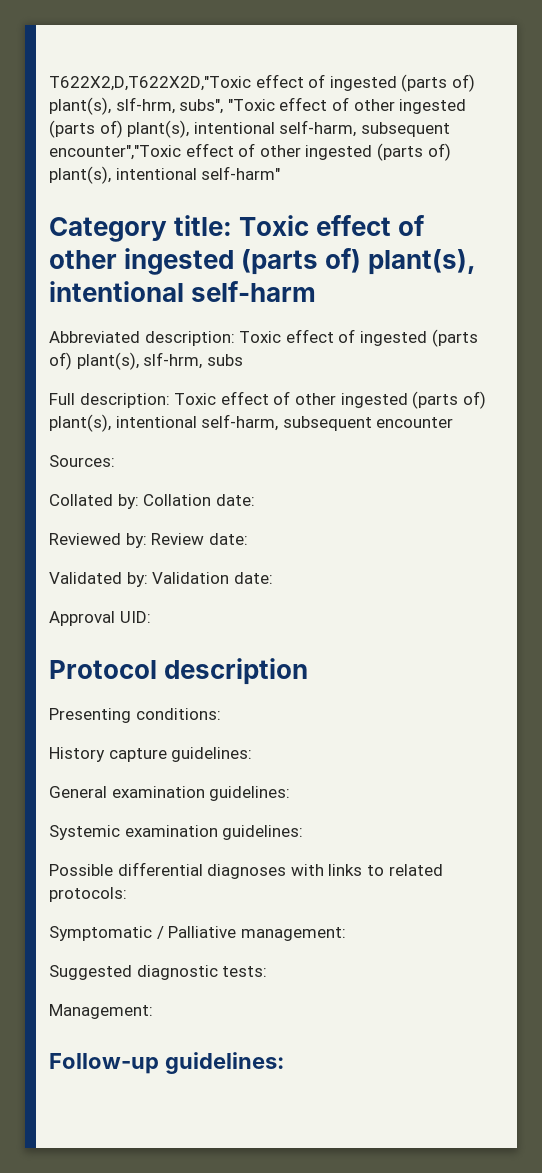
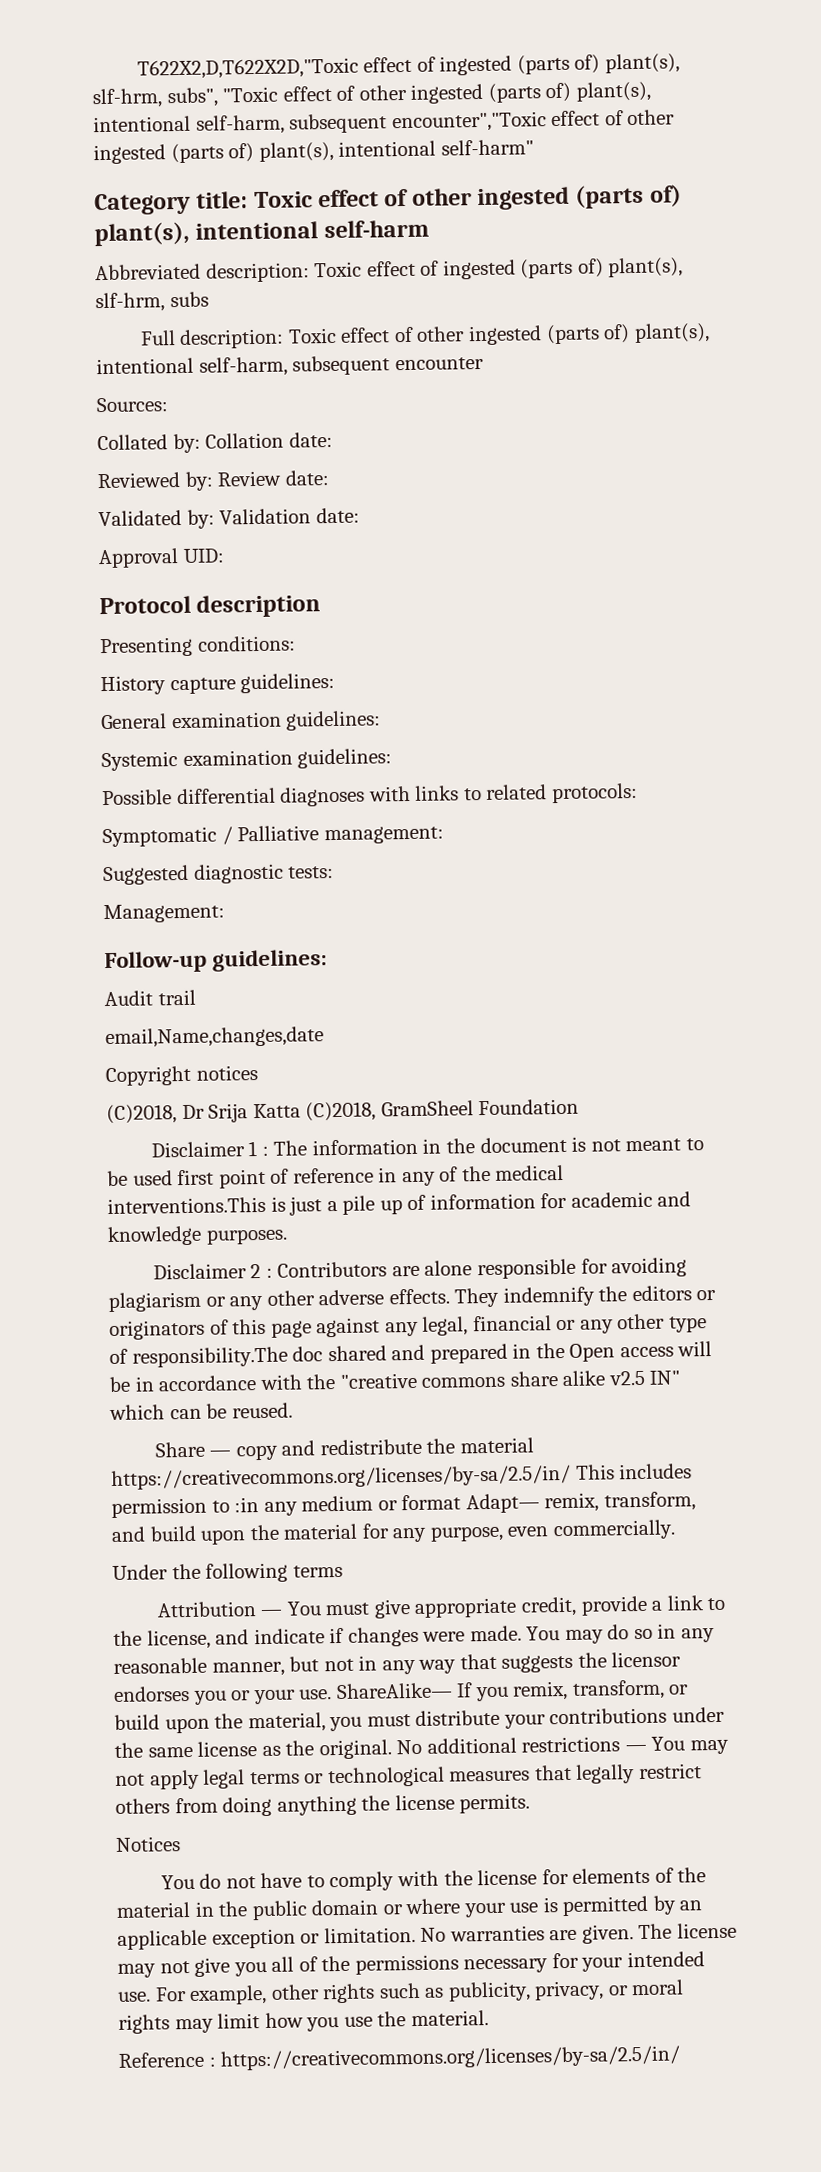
+ Audit trail
+ email,Name,changes,date
+ Copyright notices
+ (C)2018, Dr Srija Katta (C)2018, GramSheel Foundation
+ Disclaimer 1 : The information in the document is not meant to be used first point of reference in any of the medical interventions.This is just a pile up of information for academic and knowledge purposes.
+ Disclaimer 2 : Contributors are alone responsible for avoiding plagiarism or any other adverse effects. They indemnify the editors or originators of this page against any legal, financial or any other type of responsibility.The doc shared and prepared in the Open access will be in accordance with the "creative commons share alike v2.5 IN" which can be reused.
+ Share — copy and redistribute the material https://creativecommons.org/licenses/by-sa/2.5/in/ This includes permission to :in any medium or format Adapt— remix, transform, and build upon the material for any purpose, even commercially.
+ Under the following terms
+ Attribution — You must give appropriate credit, provide a link to the license, and indicate if changes were made. You may do so in any reasonable manner, but not in any way that suggests the licensor endorses you or your use. ShareAlike— If you remix, transform, or build upon the material, you must distribute your contributions under the same license as the original. No additional restrictions — You may not apply legal terms or technological measures that legally restrict others from doing anything the license permits.
+ Notices
+ You do not have to comply with the license for elements of the material in the public domain or where your use is permitted by an applicable exception or limitation. No warranties are given. The license may not give you all of the permissions necessary for your intended use. For example, other rights such as publicity, privacy, or moral rights may limit how you use the material.
+ Reference : https://creativecommons.org/licenses/by-sa/2.5/in/

